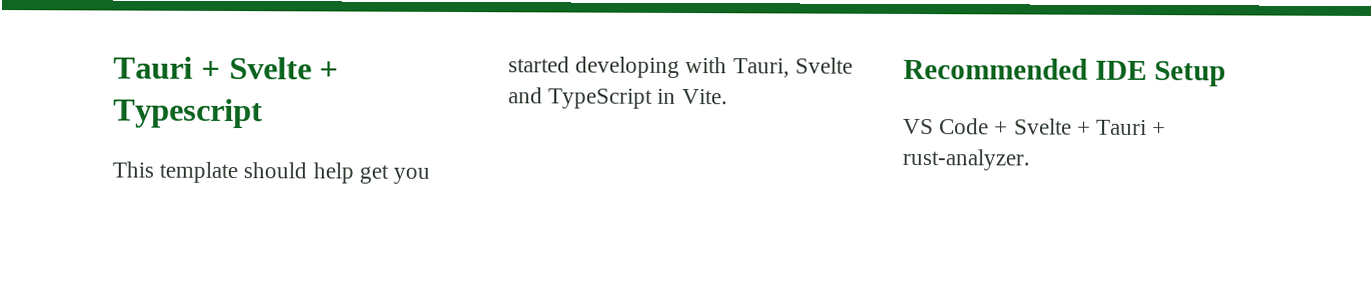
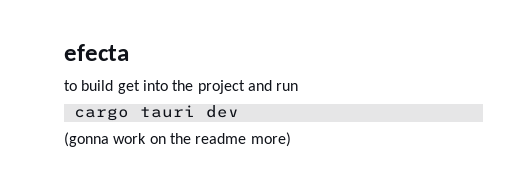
- Tauri + Svelte + Typescript
- This template should help get you started developing with Tauri, Svelte and TypeScript in Vite.
- Recommended IDE Setup
- VS Code + Svelte + Tauri + rust-analyzer.
+ efecta
+ to build get into the project and run
+ cargo tauri dev
+ (gonna work on the readme more)

